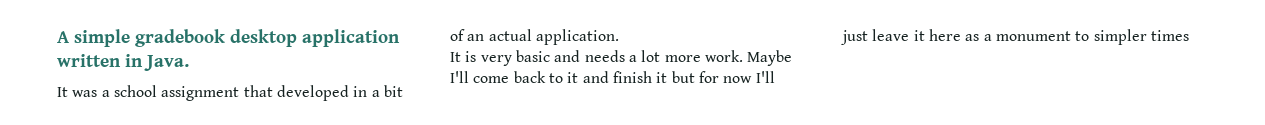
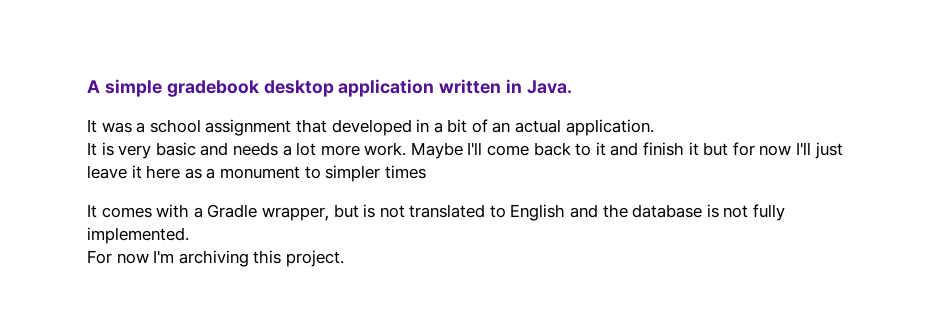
+ It comes with a Gradle wrapper, but is not translated to English and the database is not fully implemented.
+ For now I'm archiving this project.

